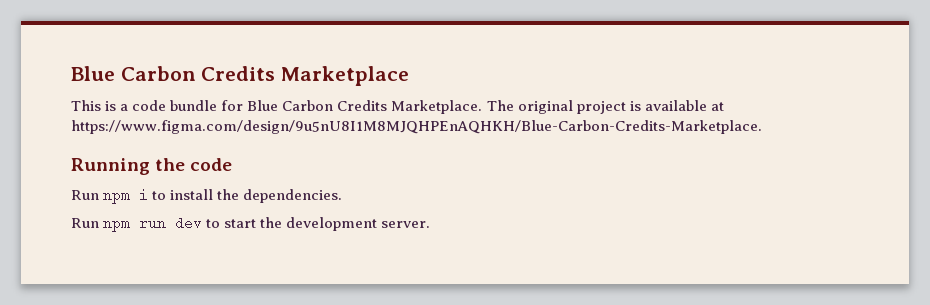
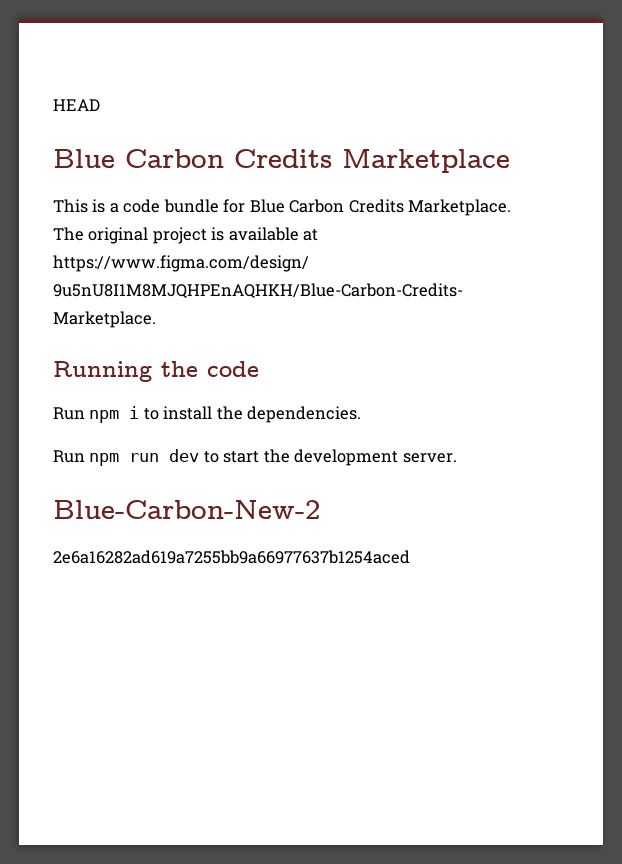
+ HEAD
+ Blue-Carbon-New-2
+ 2e6a16282ad619a7255bb9a66977637b1254aced

